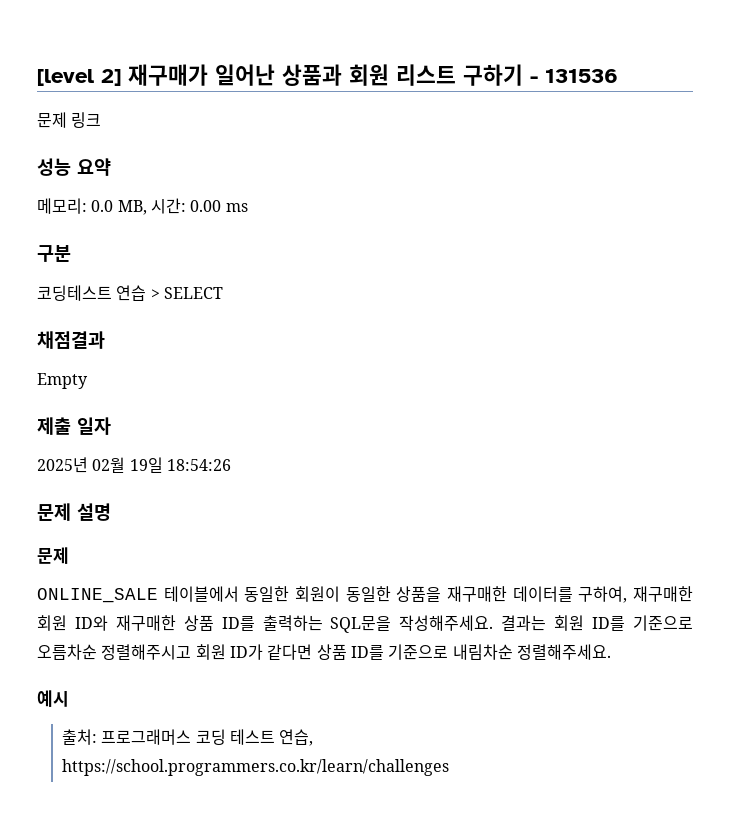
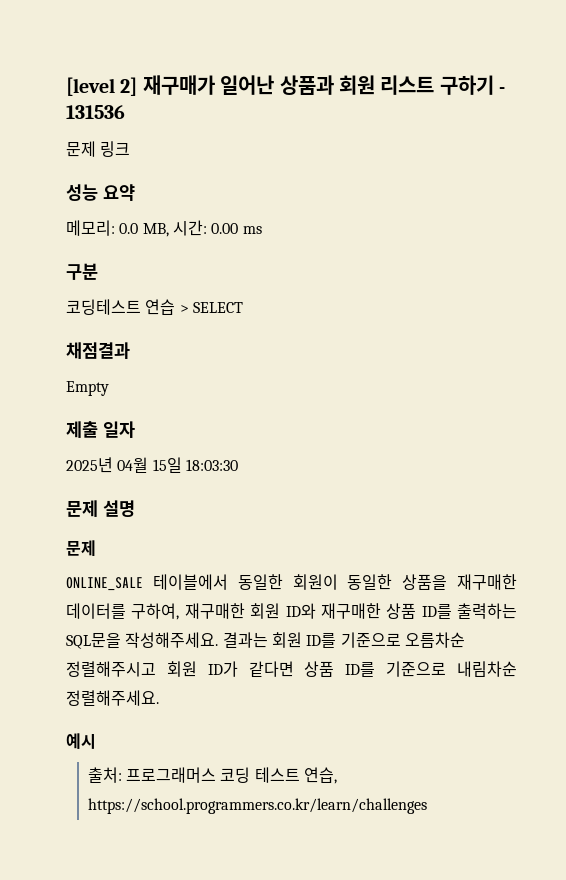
- 2025년 02월 19일 18:54:26
+ 2025년 04월 15일 18:03:30

